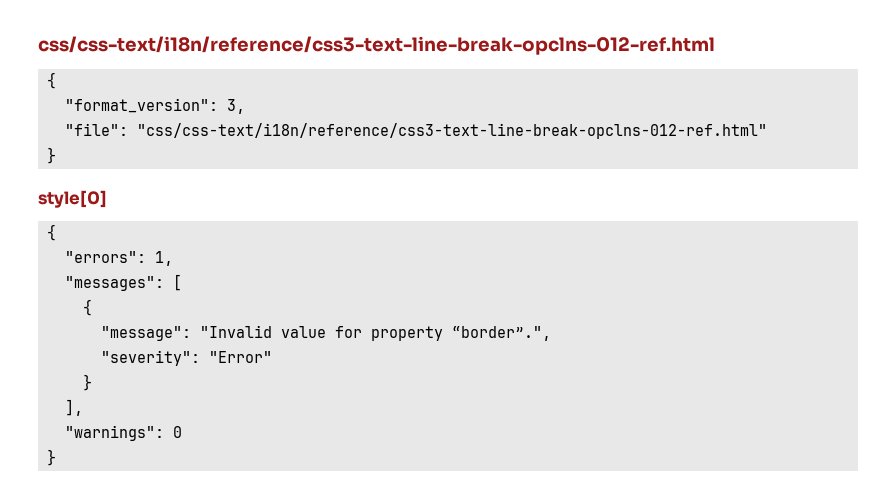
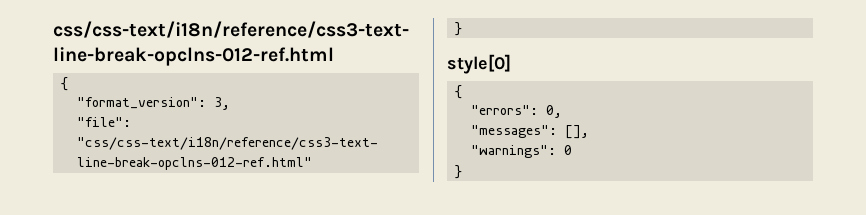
- "errors": 1,
+ "errors": 0,
- "messages": [
- {
- "message": "Invalid value for property “border”.",
- "severity": "Error"
- }
- ],
+ "messages": [],

